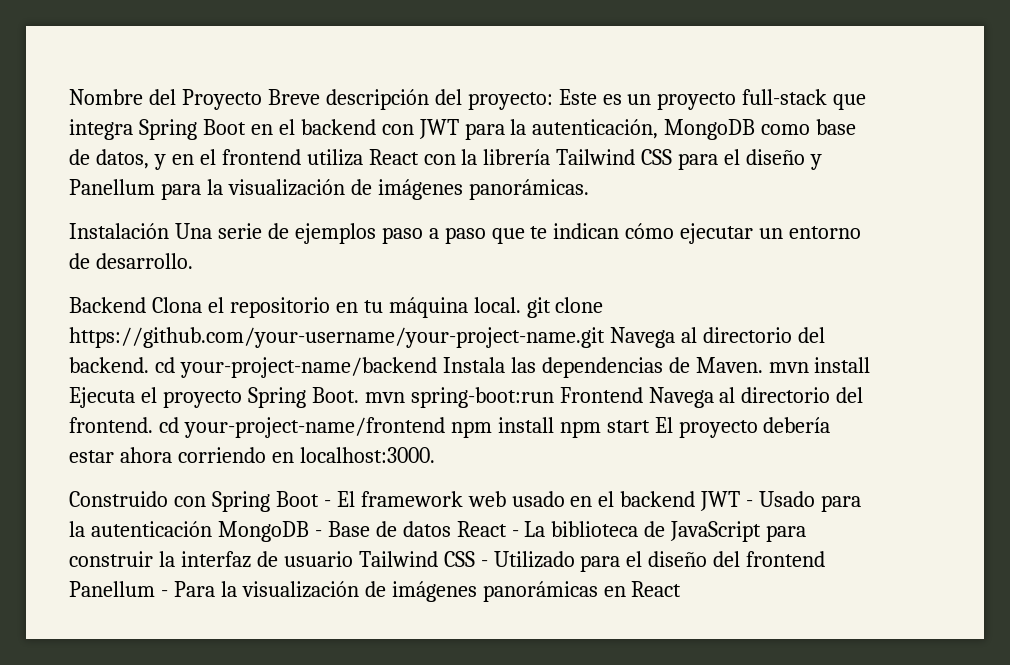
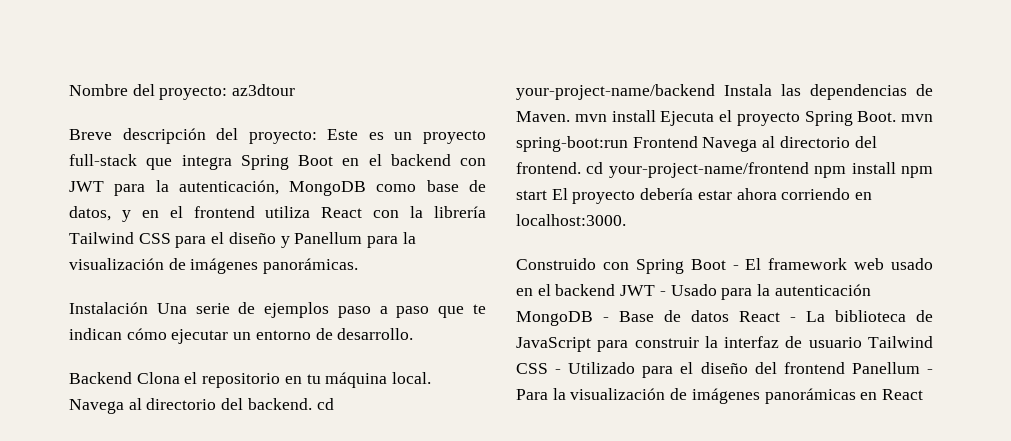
- Nombre del Proyecto Breve descripción del proyecto: Este es un proyecto full-stack que integra Spring Boot en el backend con JWT para la autenticación, MongoDB como base de datos, y en el frontend utiliza React con la librería Tailwind CSS para el diseño y Panellum para la visualización de imágenes panorámicas.
+ Nombre del proyecto: az3dtour
+ Breve descripción del proyecto: Este es un proyecto full-stack que integra Spring Boot en el backend con JWT para la autenticación, MongoDB como base de datos, y en el frontend utiliza React con la librería Tailwind CSS para el diseño y Panellum para la visualización de imágenes panorámicas.
- Backend Clona el repositorio en tu máquina local. git clone https://github.com/your-username/your-project-name.git Navega al directorio del backend. cd your-project-name/backend Instala las dependencias de Maven. mvn install Ejecuta el proyecto Spring Boot. mvn spring-boot:run Frontend Navega al directorio del frontend. cd your-project-name/frontend npm install npm start El proyecto debería estar ahora corriendo en localhost:3000.
+ Backend Clona el repositorio en tu máquina local. Navega al directorio del backend. cd your-project-name/backend Instala las dependencias de Maven. mvn install Ejecuta el proyecto Spring Boot. mvn spring-boot:run Frontend Navega al directorio del frontend. cd your-project-name/frontend npm install npm start El proyecto debería estar ahora corriendo en localhost:3000.

